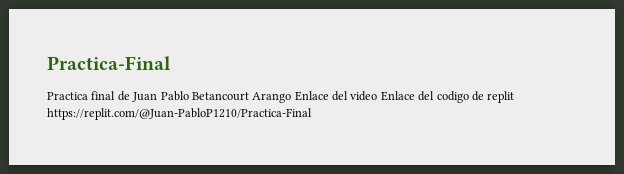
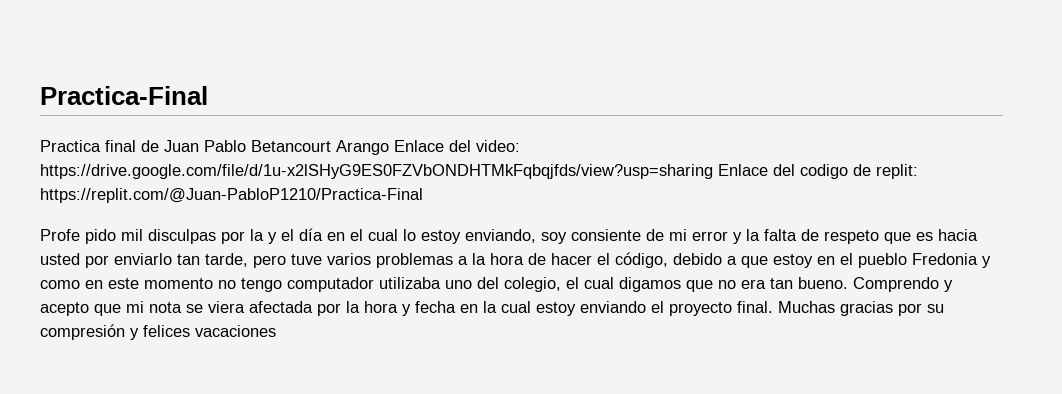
- Practica final de Juan Pablo Betancourt Arango Enlace del video Enlace del codigo de replit https://replit.com/@Juan-PabloP1210/Practica-Final
+ Practica final de Juan Pablo Betancourt Arango Enlace del video: https://drive.google.com/file/d/1u-x2lSHyG9ES0FZVbONDHTMkFqbqjfds/view?usp=sharing Enlace del codigo de replit: https://replit.com/@Juan-PabloP1210/Practica-Final
+ Profe pido mil disculpas por la y el día en el cual lo estoy enviando, soy consiente de mi error y la falta de respeto que es hacia usted por enviarlo tan tarde, pero tuve varios problemas a la hora de hacer el código, debido a que estoy en el pueblo Fredonia y como en este momento no tengo computador utilizaba uno del colegio, el cual digamos que no era tan bueno. Comprendo y acepto que mi nota se viera afectada por la hora y fecha en la cual estoy enviando el proyecto final. Muchas gracias por su compresión y felices vacaciones

